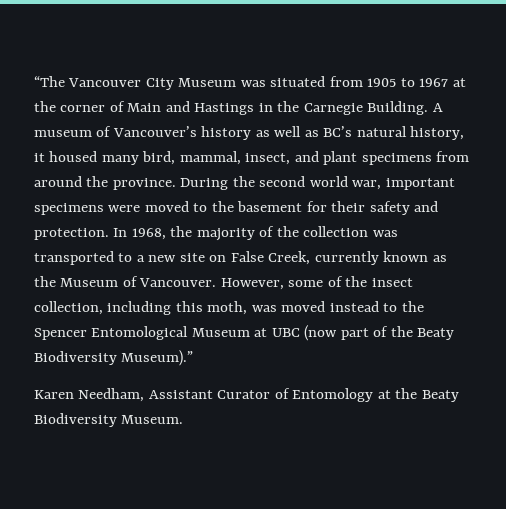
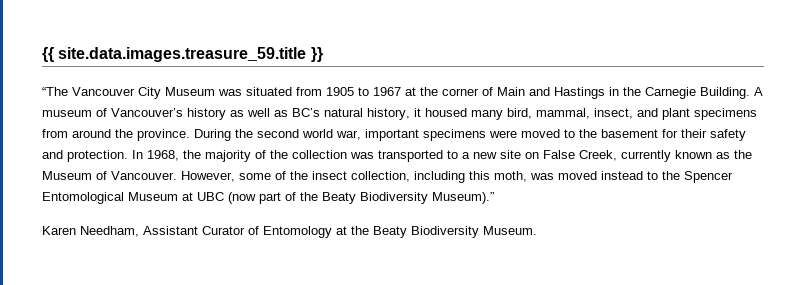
+ {{ site.data.images.treasure_59.title }}

